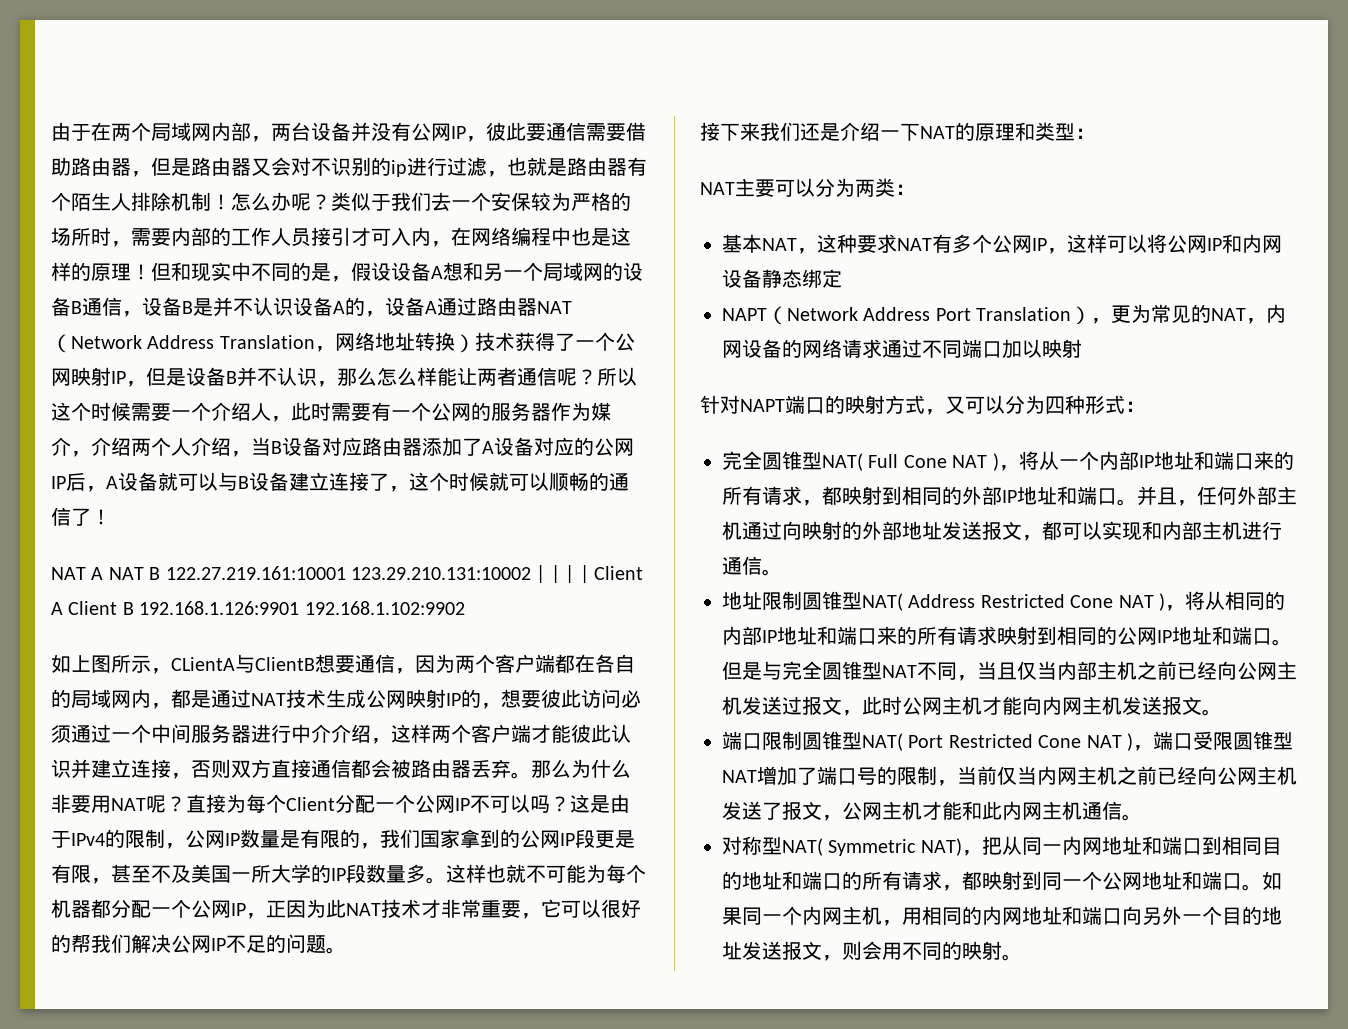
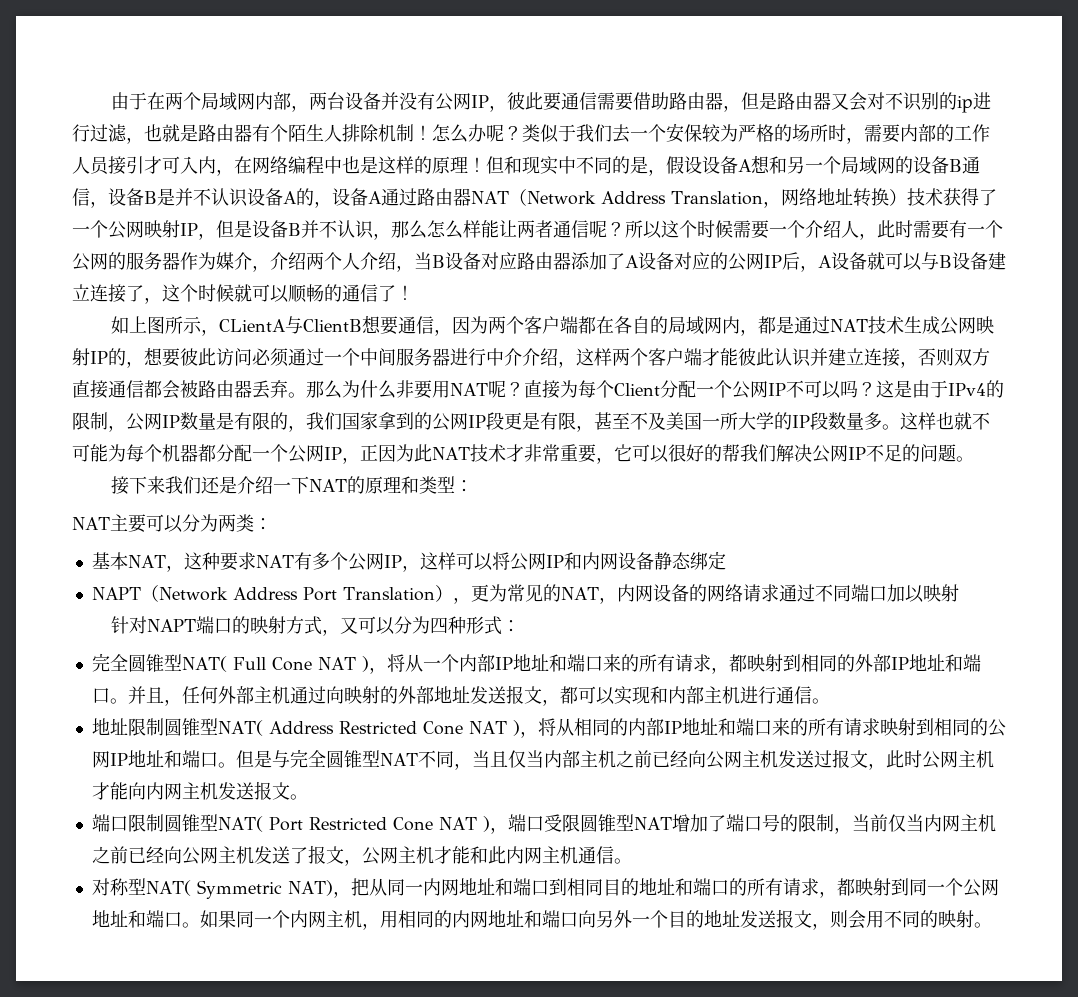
- NAT A NAT B 122.27.219.161:10001 123.29.210.131:10002 | | | | Client A Client B 192.168.1.126:9901 192.168.1.102:9902

